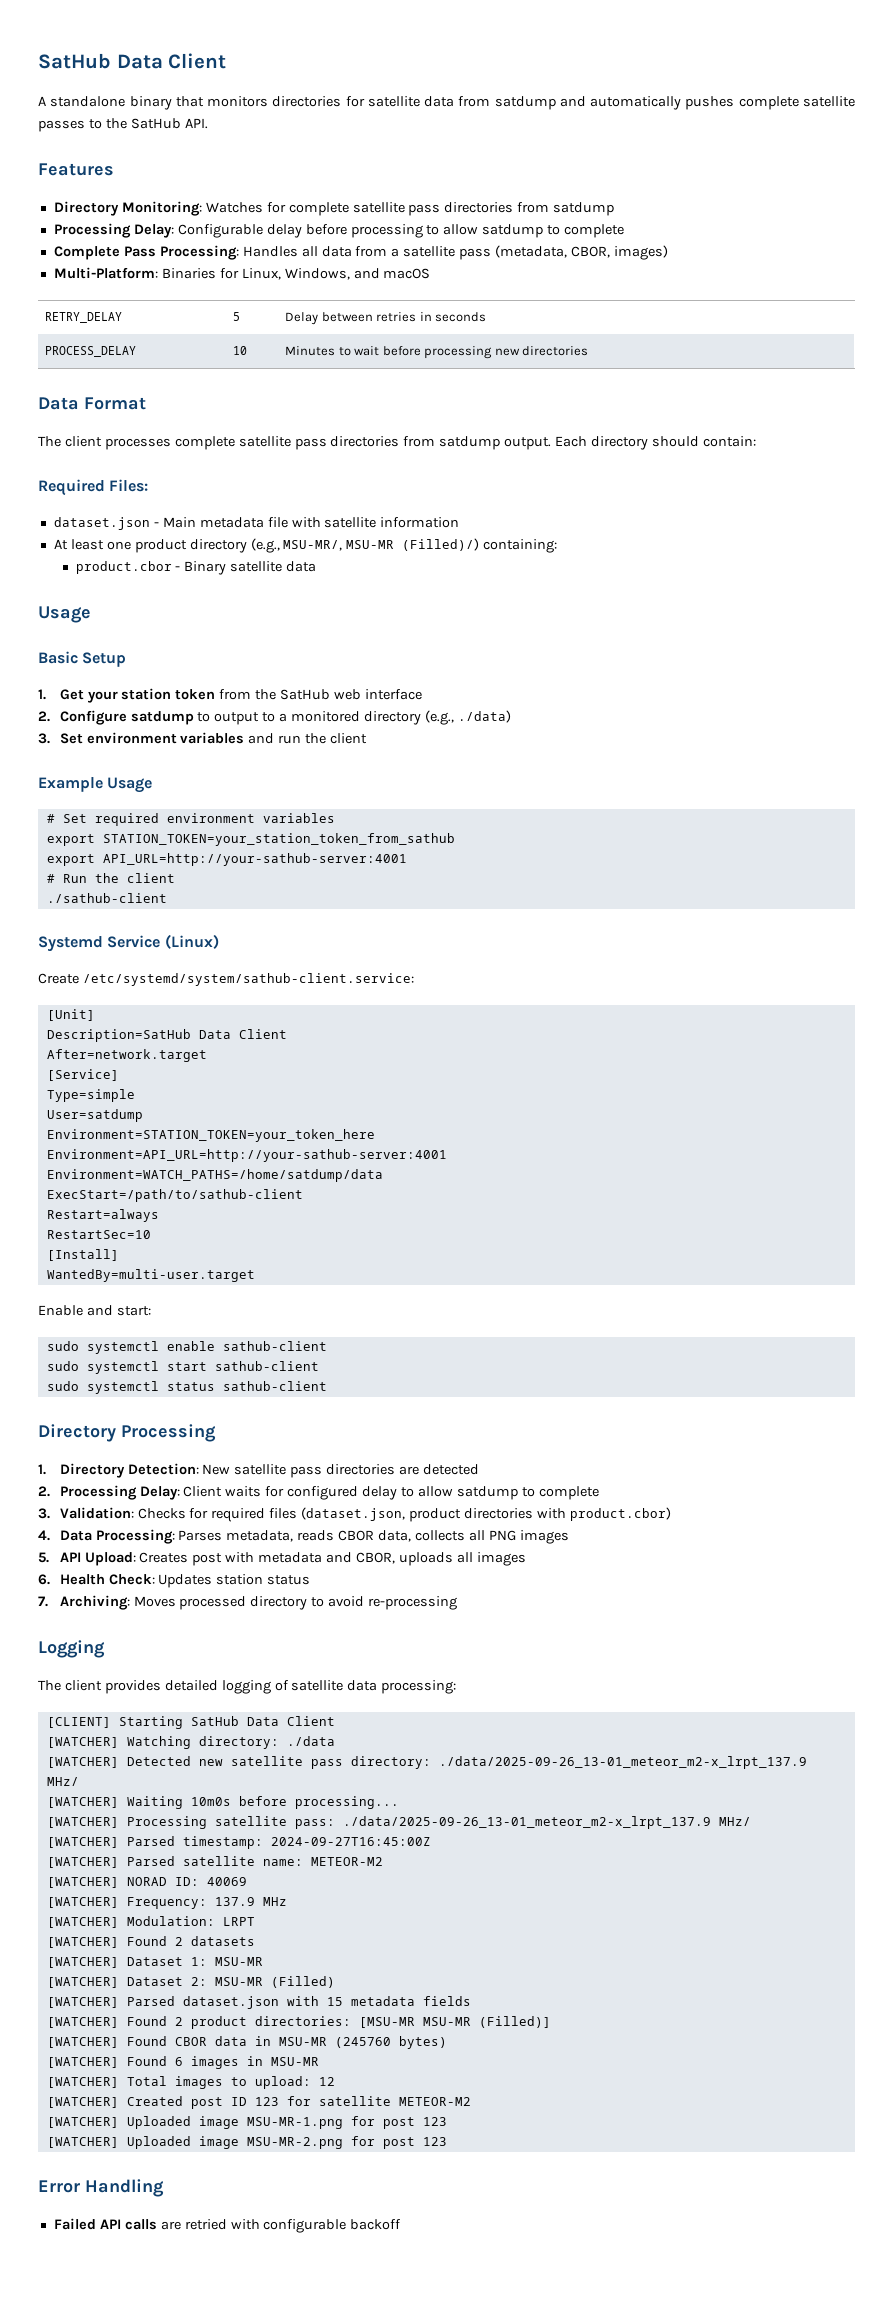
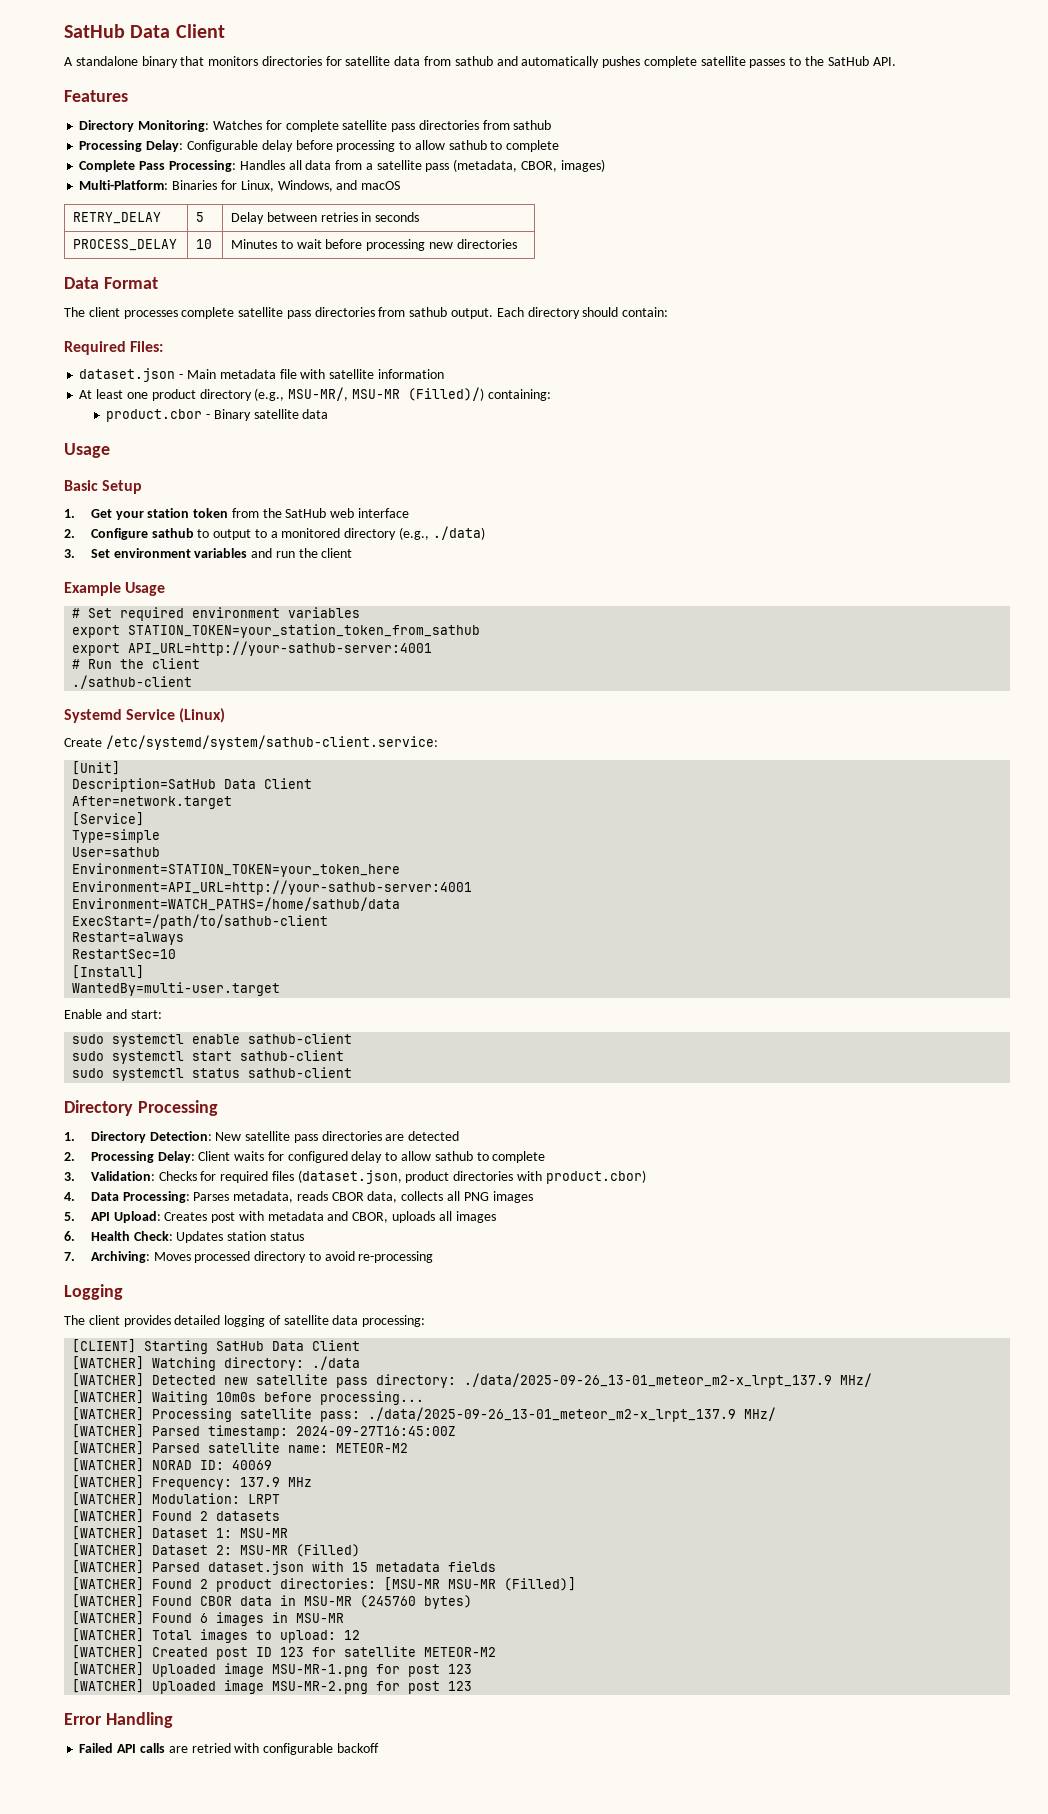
- A standalone binary that monitors directories for satellite data from satdump and automatically pushes complete satellite passes to the SatHub API.
+ A standalone binary that monitors directories for satellite data from sathub and automatically pushes complete satellite passes to the SatHub API.
- Directory Monitoring: Watches for complete satellite pass directories from satdump
+ Directory Monitoring: Watches for complete satellite pass directories from sathub
- Processing Delay: Configurable delay before processing to allow satdump to complete
+ Processing Delay: Configurable delay before processing to allow sathub to complete
- The client processes complete satellite pass directories from satdump output.
+ The client processes complete satellite pass directories from sathub output.
- 2. Configure satdump to output to a monitored directory (e.g., ./data)
+ 2. Configure sathub to output to a monitored directory (e.g., ./data)
- User=satdump
+ User=sathub
- Environment=WATCH_PATHS=/home/satdump/data
+ Environment=WATCH_PATHS=/home/sathub/data
- 2. Processing Delay: Client waits for configured delay to allow satdump to complete
+ 2. Processing Delay: Client waits for configured delay to allow sathub to complete

